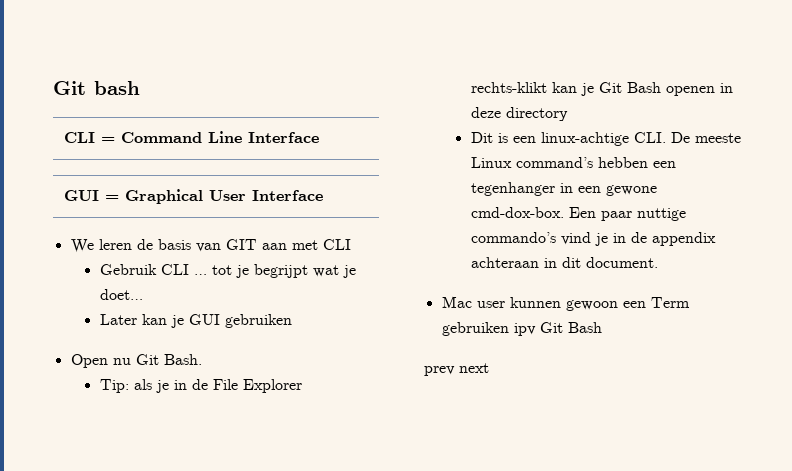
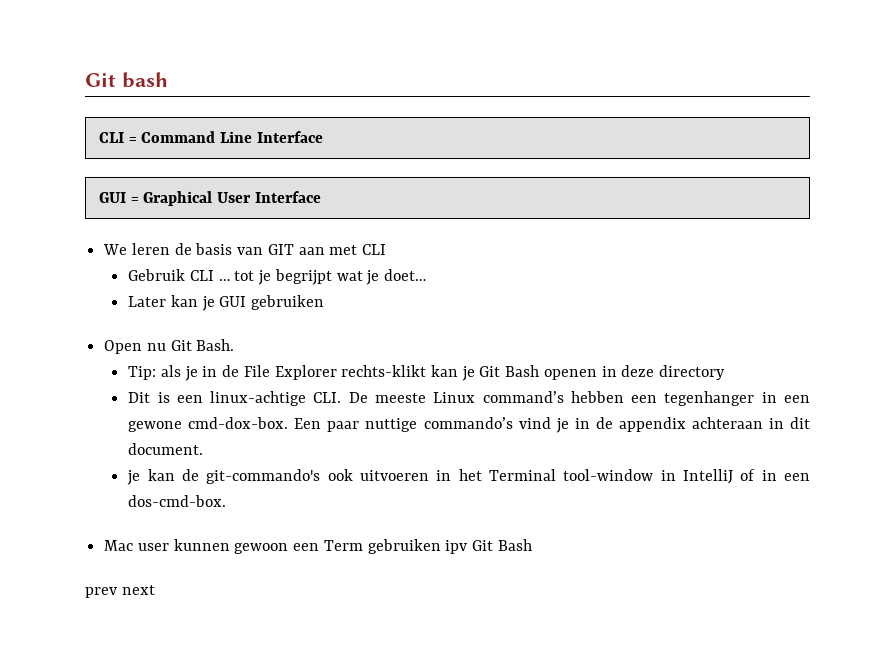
+ je kan de git-commando's ook uitvoeren in het Terminal tool-window in IntelliJ of in een dos-cmd-box.

